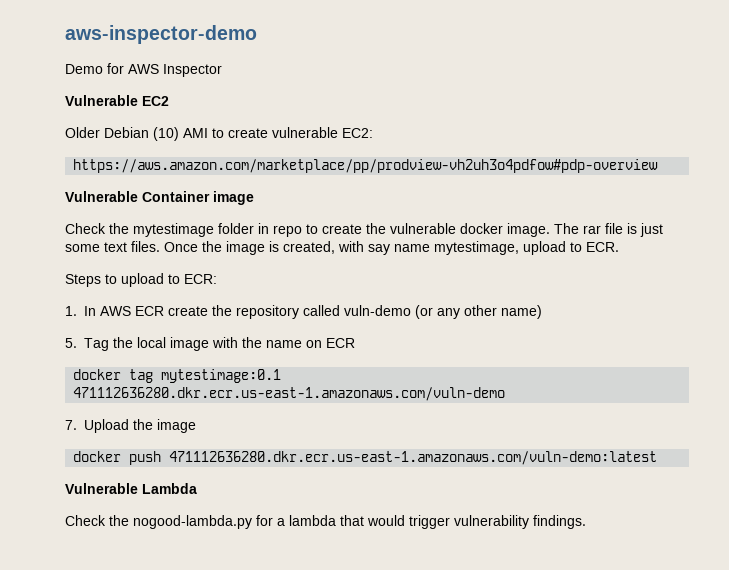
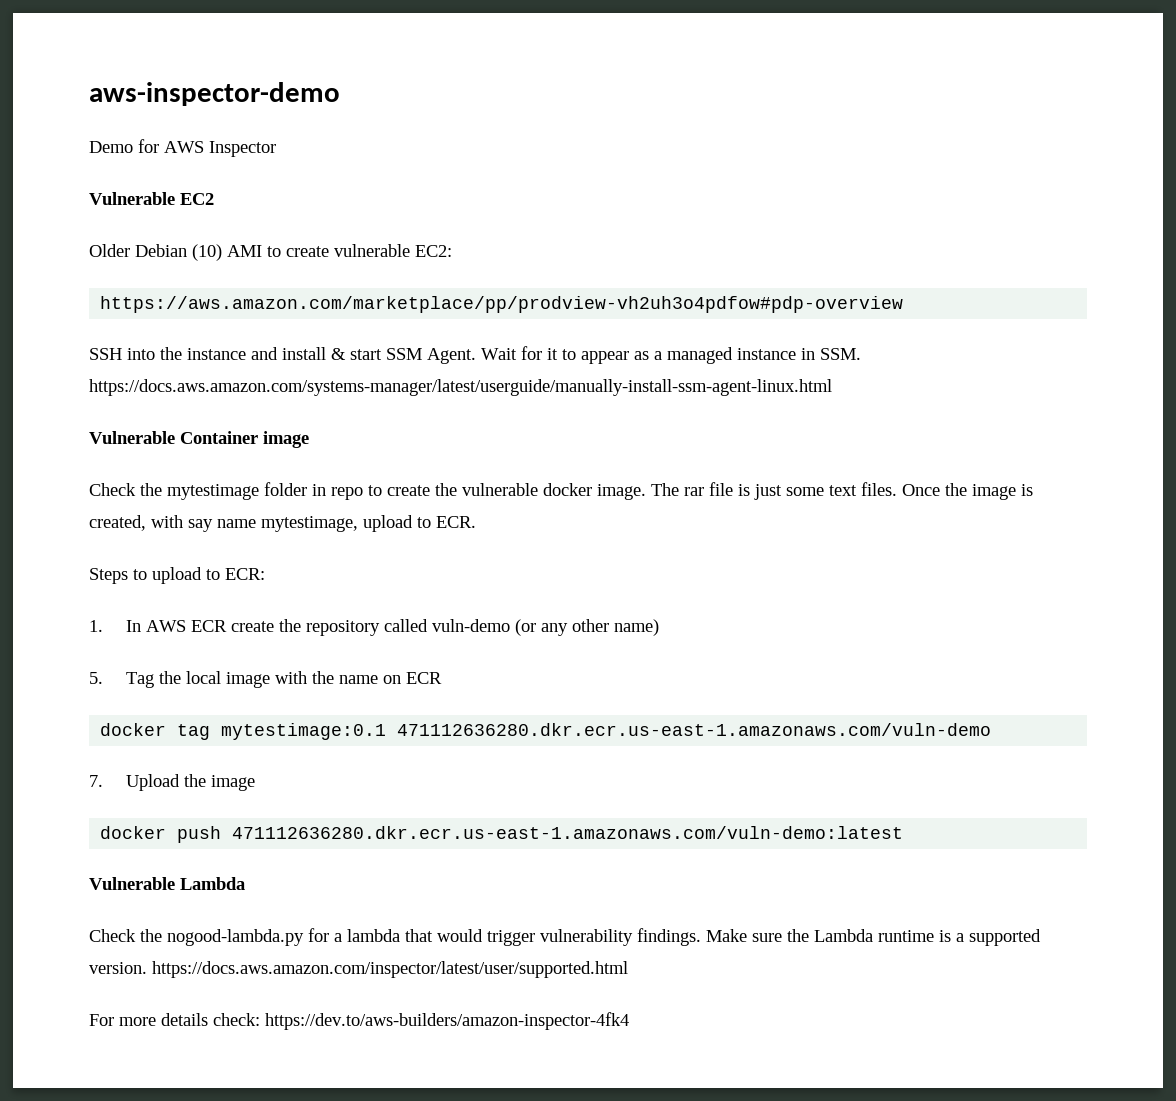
+ SSH into the instance and install & start SSM Agent. Wait for it to appear as a managed instance in SSM. https://docs.aws.amazon.com/systems-manager/latest/userguide/manually-install-ssm-agent-linux.html
+ Make sure the Lambda runtime is a supported version. https://docs.aws.amazon.com/inspector/latest/user/supported.html
+ For more details check: https://dev.to/aws-builders/amazon-inspector-4fk4

